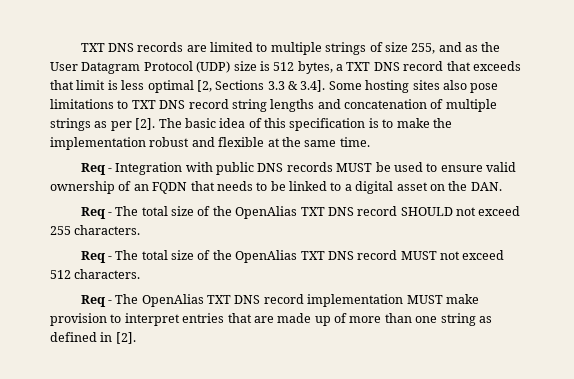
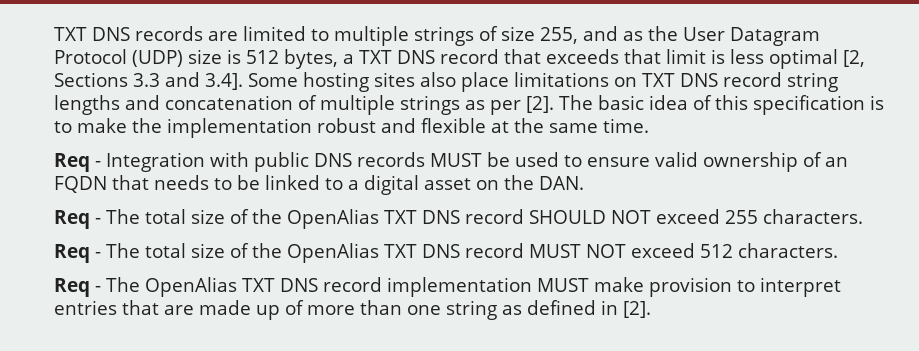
- TXT DNS records are limited to multiple strings of size 255, and as the User Datagram Protocol (UDP) size is 512 bytes, a TXT DNS record that exceeds that limit is less optimal [2, Sections 3.3 & 3.4]. Some hosting sites also pose limitations to TXT DNS record string lengths and concatenation of multiple strings as per [2].
+ TXT DNS records are limited to multiple strings of size 255, and as the User Datagram Protocol (UDP) size is 512 bytes, a TXT DNS record that exceeds that limit is less optimal [2, Sections 3.3 and 3.4]. Some hosting sites also place limitations on TXT DNS record string lengths and concatenation of multiple strings as per [2].
- Req - The total size of the OpenAlias TXT DNS record SHOULD not exceed 255 characters.
+ Req - The total size of the OpenAlias TXT DNS record SHOULD NOT exceed 255 characters.
- Req - The total size of the OpenAlias TXT DNS record MUST not exceed 512 characters.
+ Req - The total size of the OpenAlias TXT DNS record MUST NOT exceed 512 characters.

